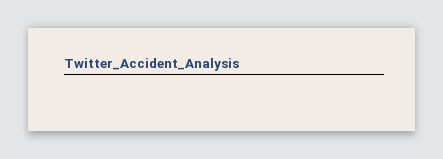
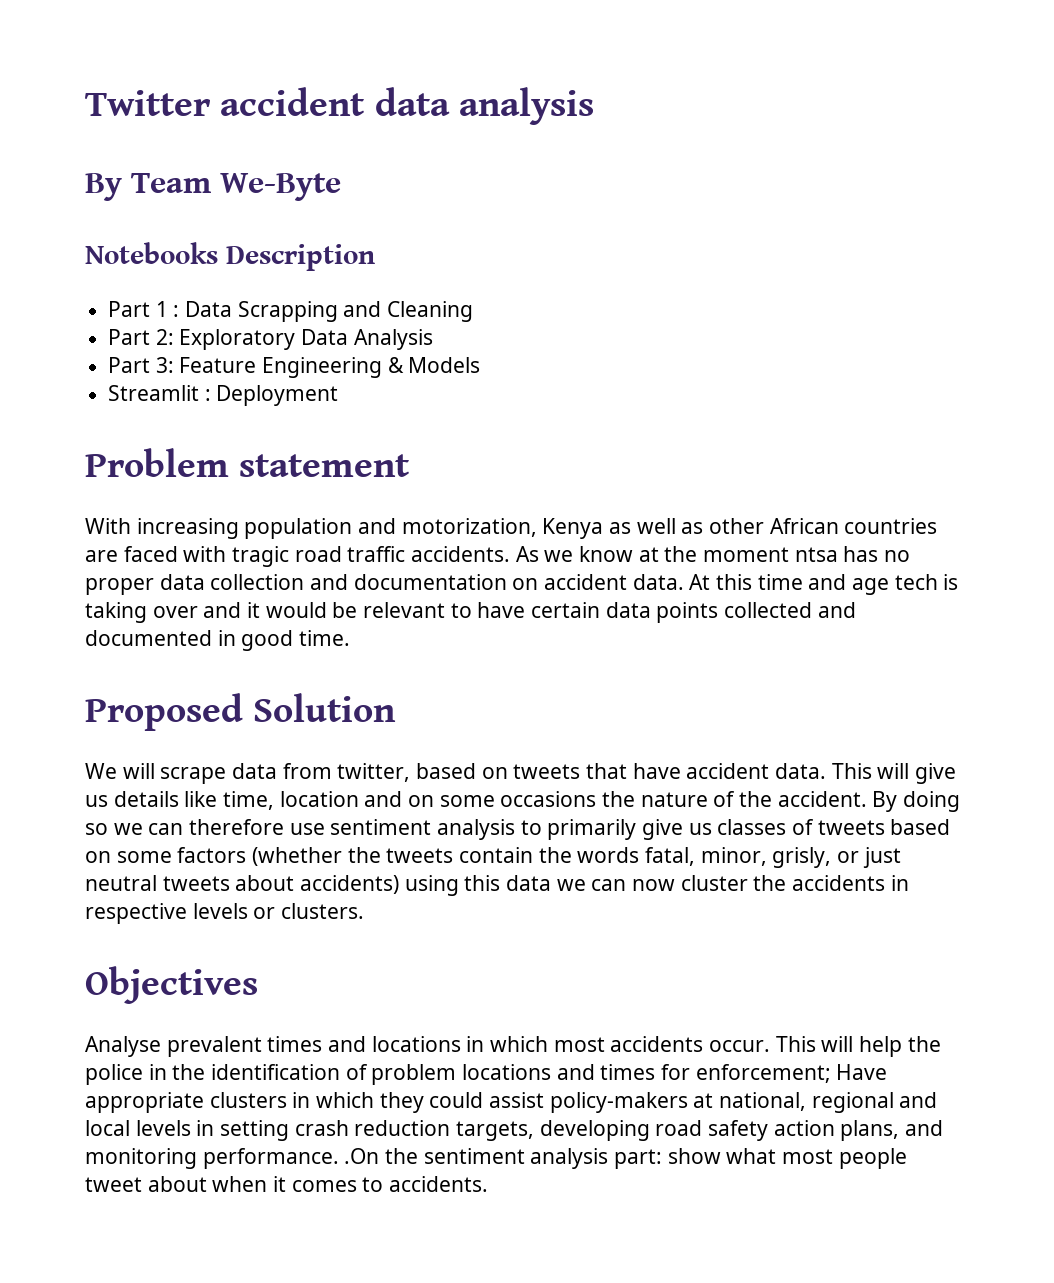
- Twitter_Accident_Analysis
+ Twitter accident data analysis
+ By Team We-Byte
+ Notebooks Description
+ Part 1 : Data Scrapping and Cleaning
+ Part 2: Exploratory Data Analysis
+ Part 3: Feature Engineering & Models
+ Streamlit : Deployment
+ Problem statement
+ With increasing population and motorization, Kenya as well as other African countries are faced with tragic road traffic accidents. As we know at the moment ntsa has no proper data collection and documentation on accident data. At this time and age tech is taking over and it would be relevant to have certain data points collected and documented in good time.
+ Proposed Solution
+ We will scrape data from twitter, based on tweets that have accident data. This will give us details like time, location and on some occasions the nature of the accident. By doing so we can therefore use sentiment analysis to primarily give us classes of tweets based on some factors (whether the tweets contain the words fatal, minor, grisly, or just neutral tweets about accidents) using this data we can now cluster the accidents in respective levels or clusters.
+ Objectives
+ Analyse prevalent times and locations in which most accidents occur. This will help the police in the identification of problem locations and times for enforcement; Have appropriate clusters in which they could assist policy-makers at national, regional and local levels in setting crash reduction targets, developing road safety action plans, and monitoring performance. .On the sentiment analysis part: show what most people tweet about when it comes to accidents.

